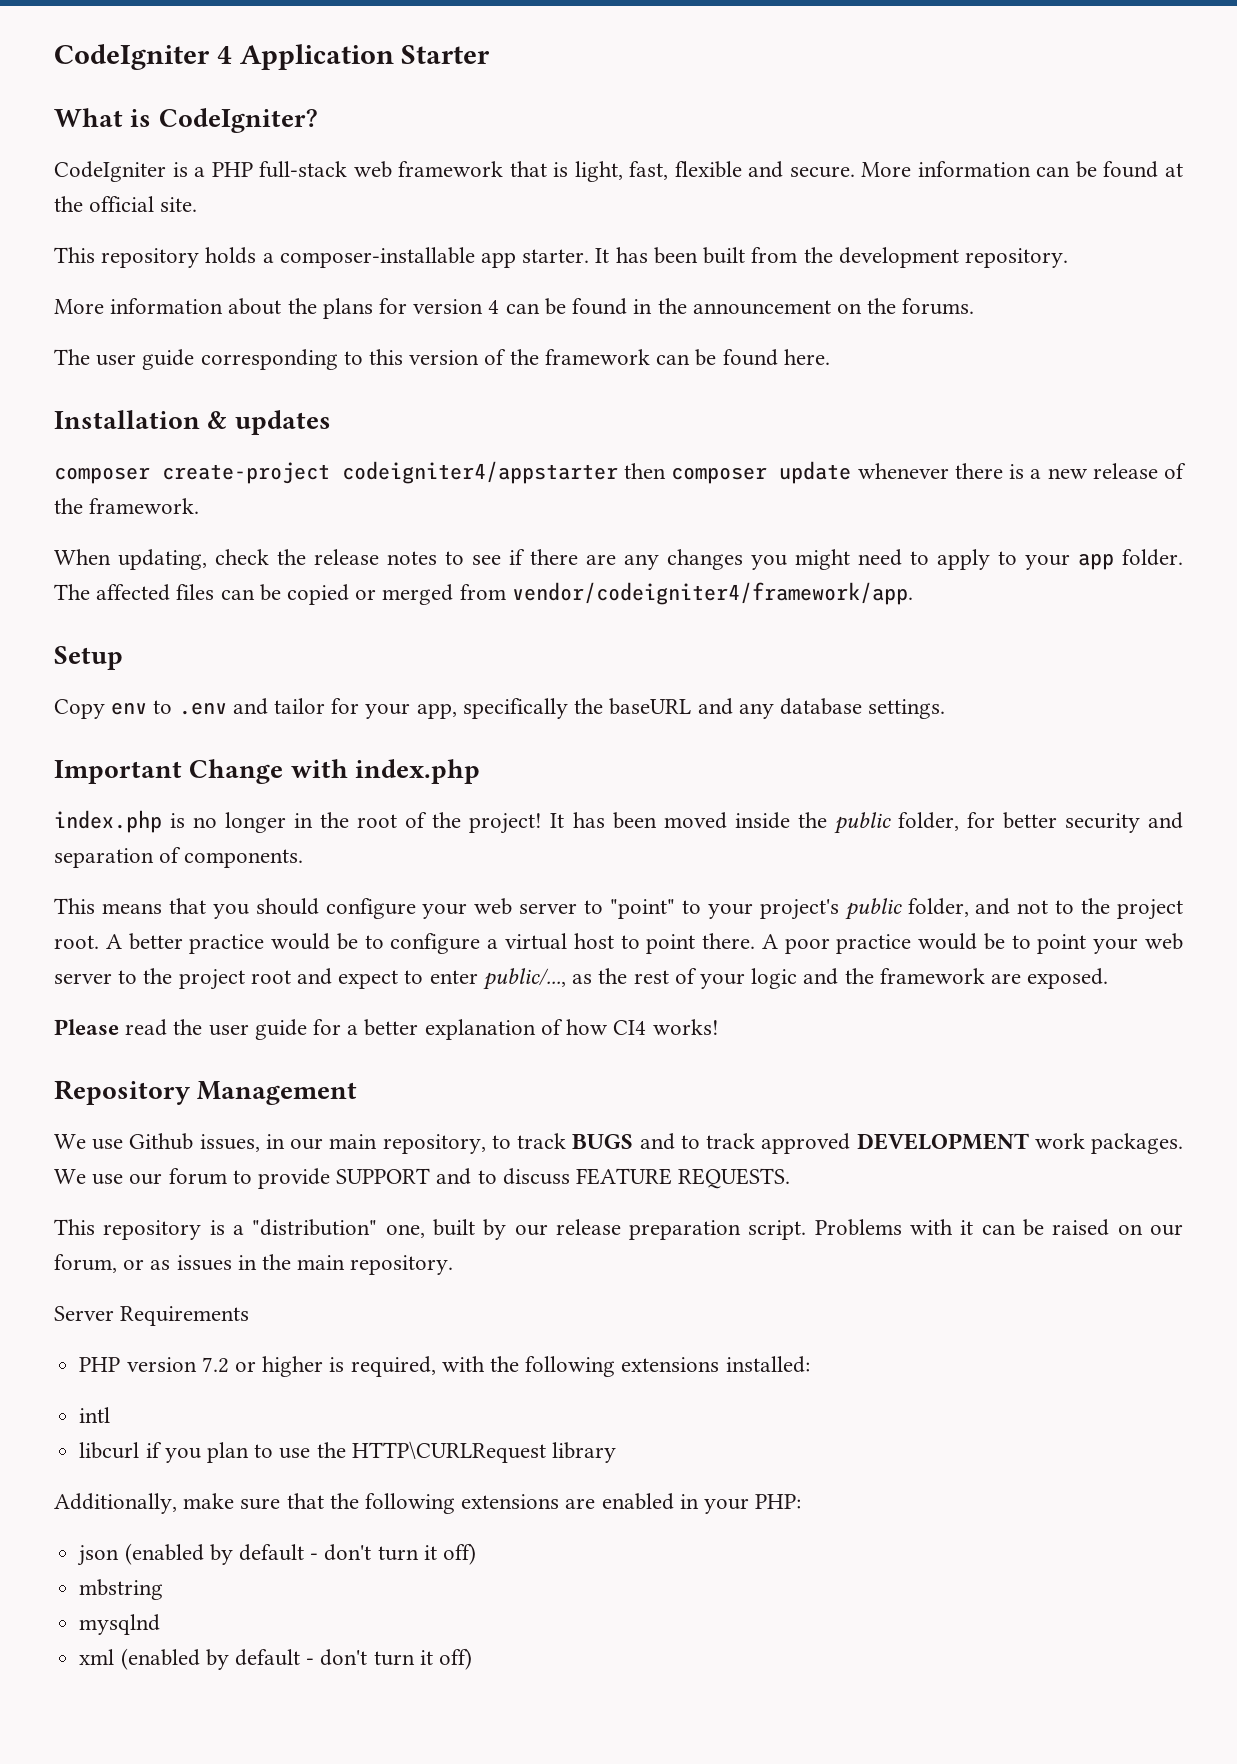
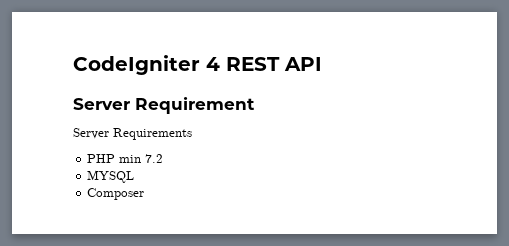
- CodeIgniter 4 Application Starter
- What is CodeIgniter?
- CodeIgniter is a PHP full-stack web framework that is light, fast, flexible and secure. More information can be found at the official site.
- This repository holds a composer-installable app starter. It has been built from the development repository.
- More information about the plans for version 4 can be found in the announcement on the forums.
- The user guide corresponding to this version of the framework can be found here.
- Installation & updates
- composer create-project codeigniter4/appstarter then composer update whenever there is a new release of the framework.
- When updating, check the release notes to see if there are any changes you might need to apply to your app folder. The affected files can be copied or merged from vendor/codeigniter4/framework/app.
- Setup
- Copy env to .env and tailor for your app, specifically the baseURL and any database settings.
- Important Change with index.php
- index.php is no longer in the root of the project! It has been moved inside the public folder, for better security and separation of components.
- This means that you should configure your web server to "point" to your project's public folder, and not to the project root. A better practice would be to configure a virtual host to point there. A poor practice would be to point your web server to the project root and expect to enter public/..., as the rest of your logic and the framework are exposed.
- Please read the user guide for a better explanation of how CI4 works!
- Repository Management
- We use Github issues, in our main repository, to track BUGS and to track approved DEVELOPMENT work packages. We use our forum to provide SUPPORT and to discuss FEATURE REQUESTS.
- This repository is a "distribution" one, built by our release preparation script. Problems with it can be raised on our forum, or as issues in the main repository.
+ CodeIgniter 4 REST API
+ Server Requirement
- PHP version 7.2 or higher is required, with the following extensions installed:
- intl
- libcurl if you plan to use the HTTP\CURLRequest library
- Additionally, make sure that the following extensions are enabled in your PHP:
- json (enabled by default - don't turn it off)
- mbstring
- mysqlnd
- xml (enabled by default - don't turn it off)
+ PHP min 7.2
+ MYSQL
+ Composer

